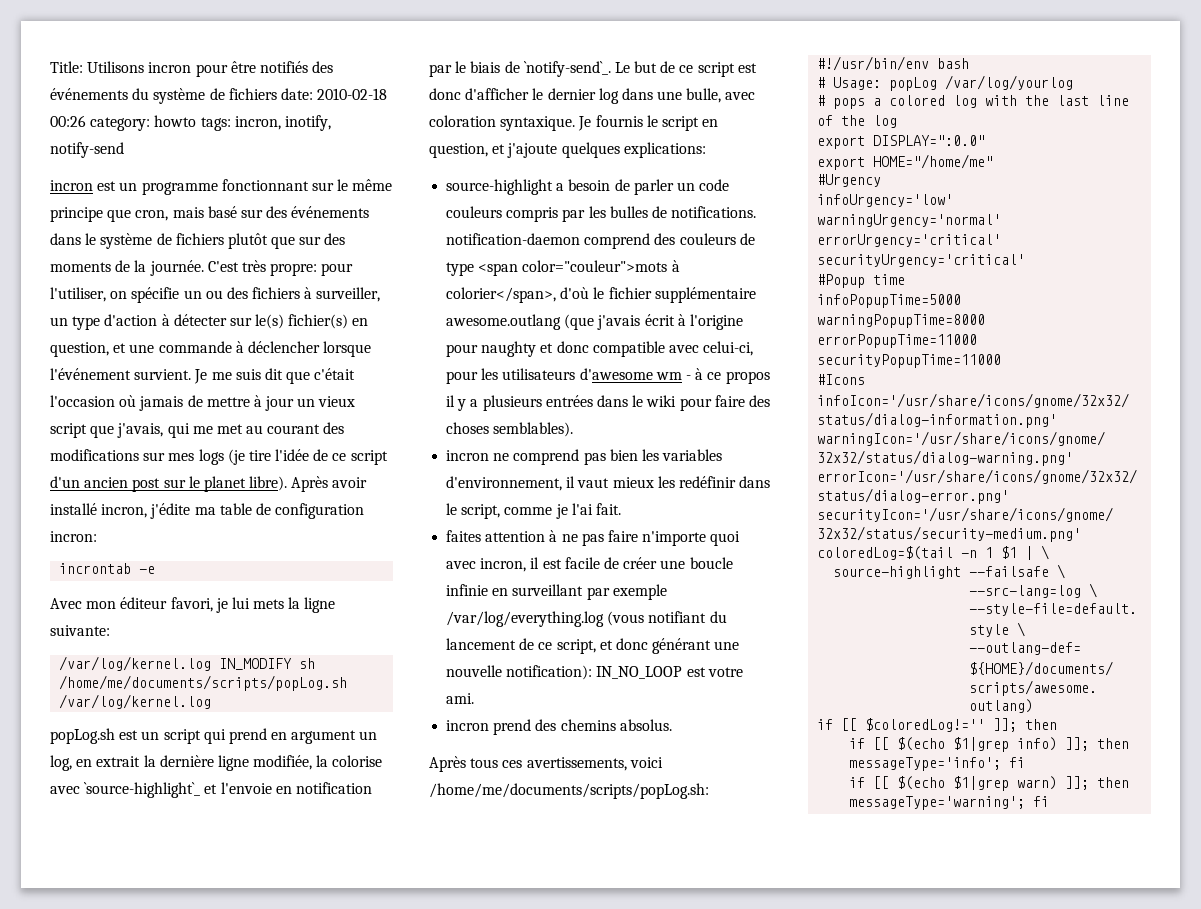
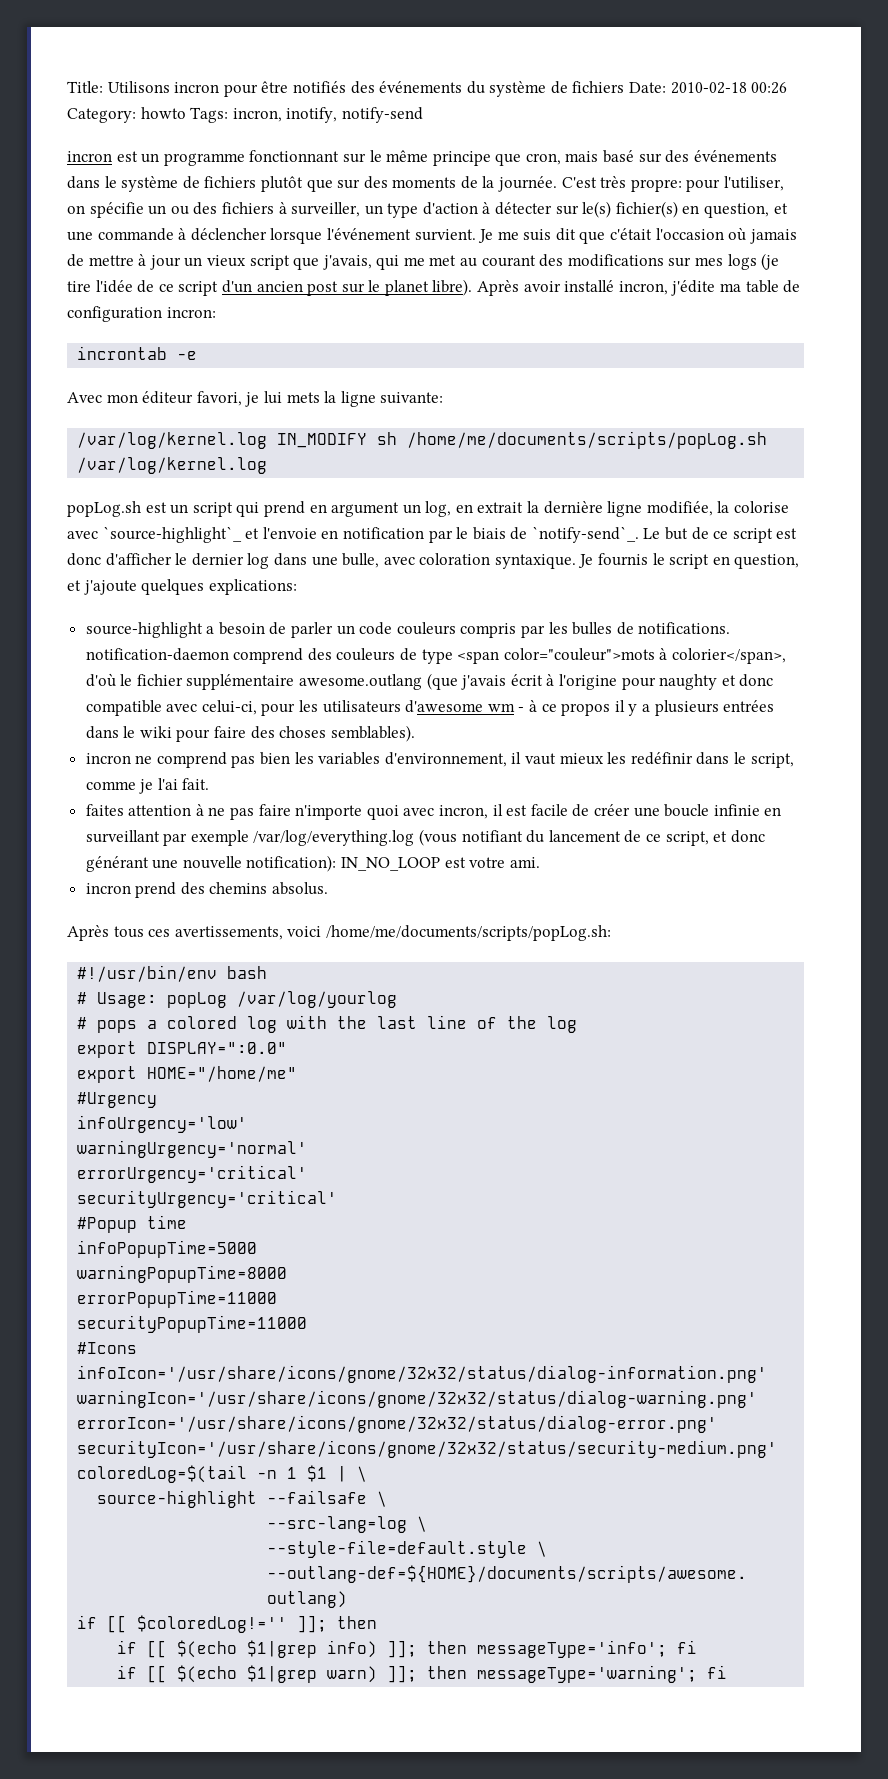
- Title: Utilisons incron pour être notifiés des événements du système de fichiers date: 2010-02-18 00:26 category: howto tags: incron, inotify, notify-send
+ Title: Utilisons incron pour être notifiés des événements du système de fichiers Date: 2010-02-18 00:26 Category: howto Tags: incron, inotify, notify-send

